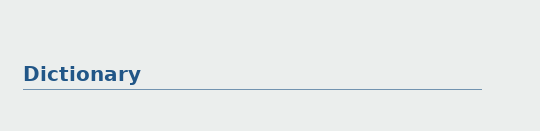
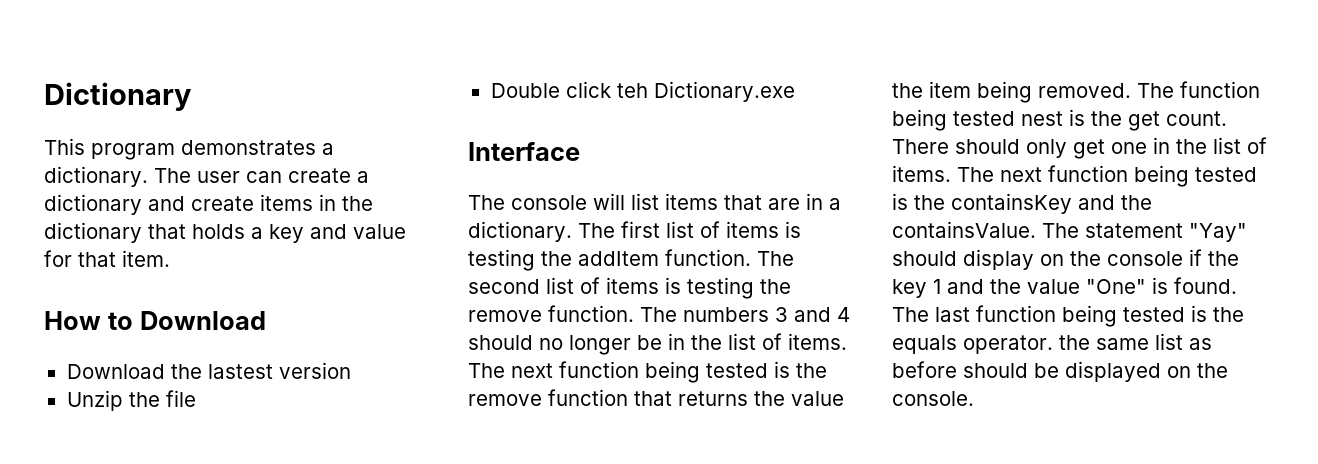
+ This program demonstrates a dictionary. The user can create a dictionary and create items in the dictionary that holds a key and value for that item.
+ How to Download
+ Download the lastest version
+ Unzip the file
+ Double click teh Dictionary.exe
+ Interface
+ The console will list items that are in a dictionary. The first list of items is testing the addItem function. The second list of items is testing the remove function. The numbers 3 and 4 should no longer be in the list of items. The next function being tested is the remove function that returns the value the item being removed. The function being tested nest is the get count. There should only get one in the list of items. The next function being tested is the containsKey and the containsValue. The statement "Yay" should display on the console if the key 1 and the value "One" is found. The last function being tested is the equals operator. the same list as before should be displayed on the console.

